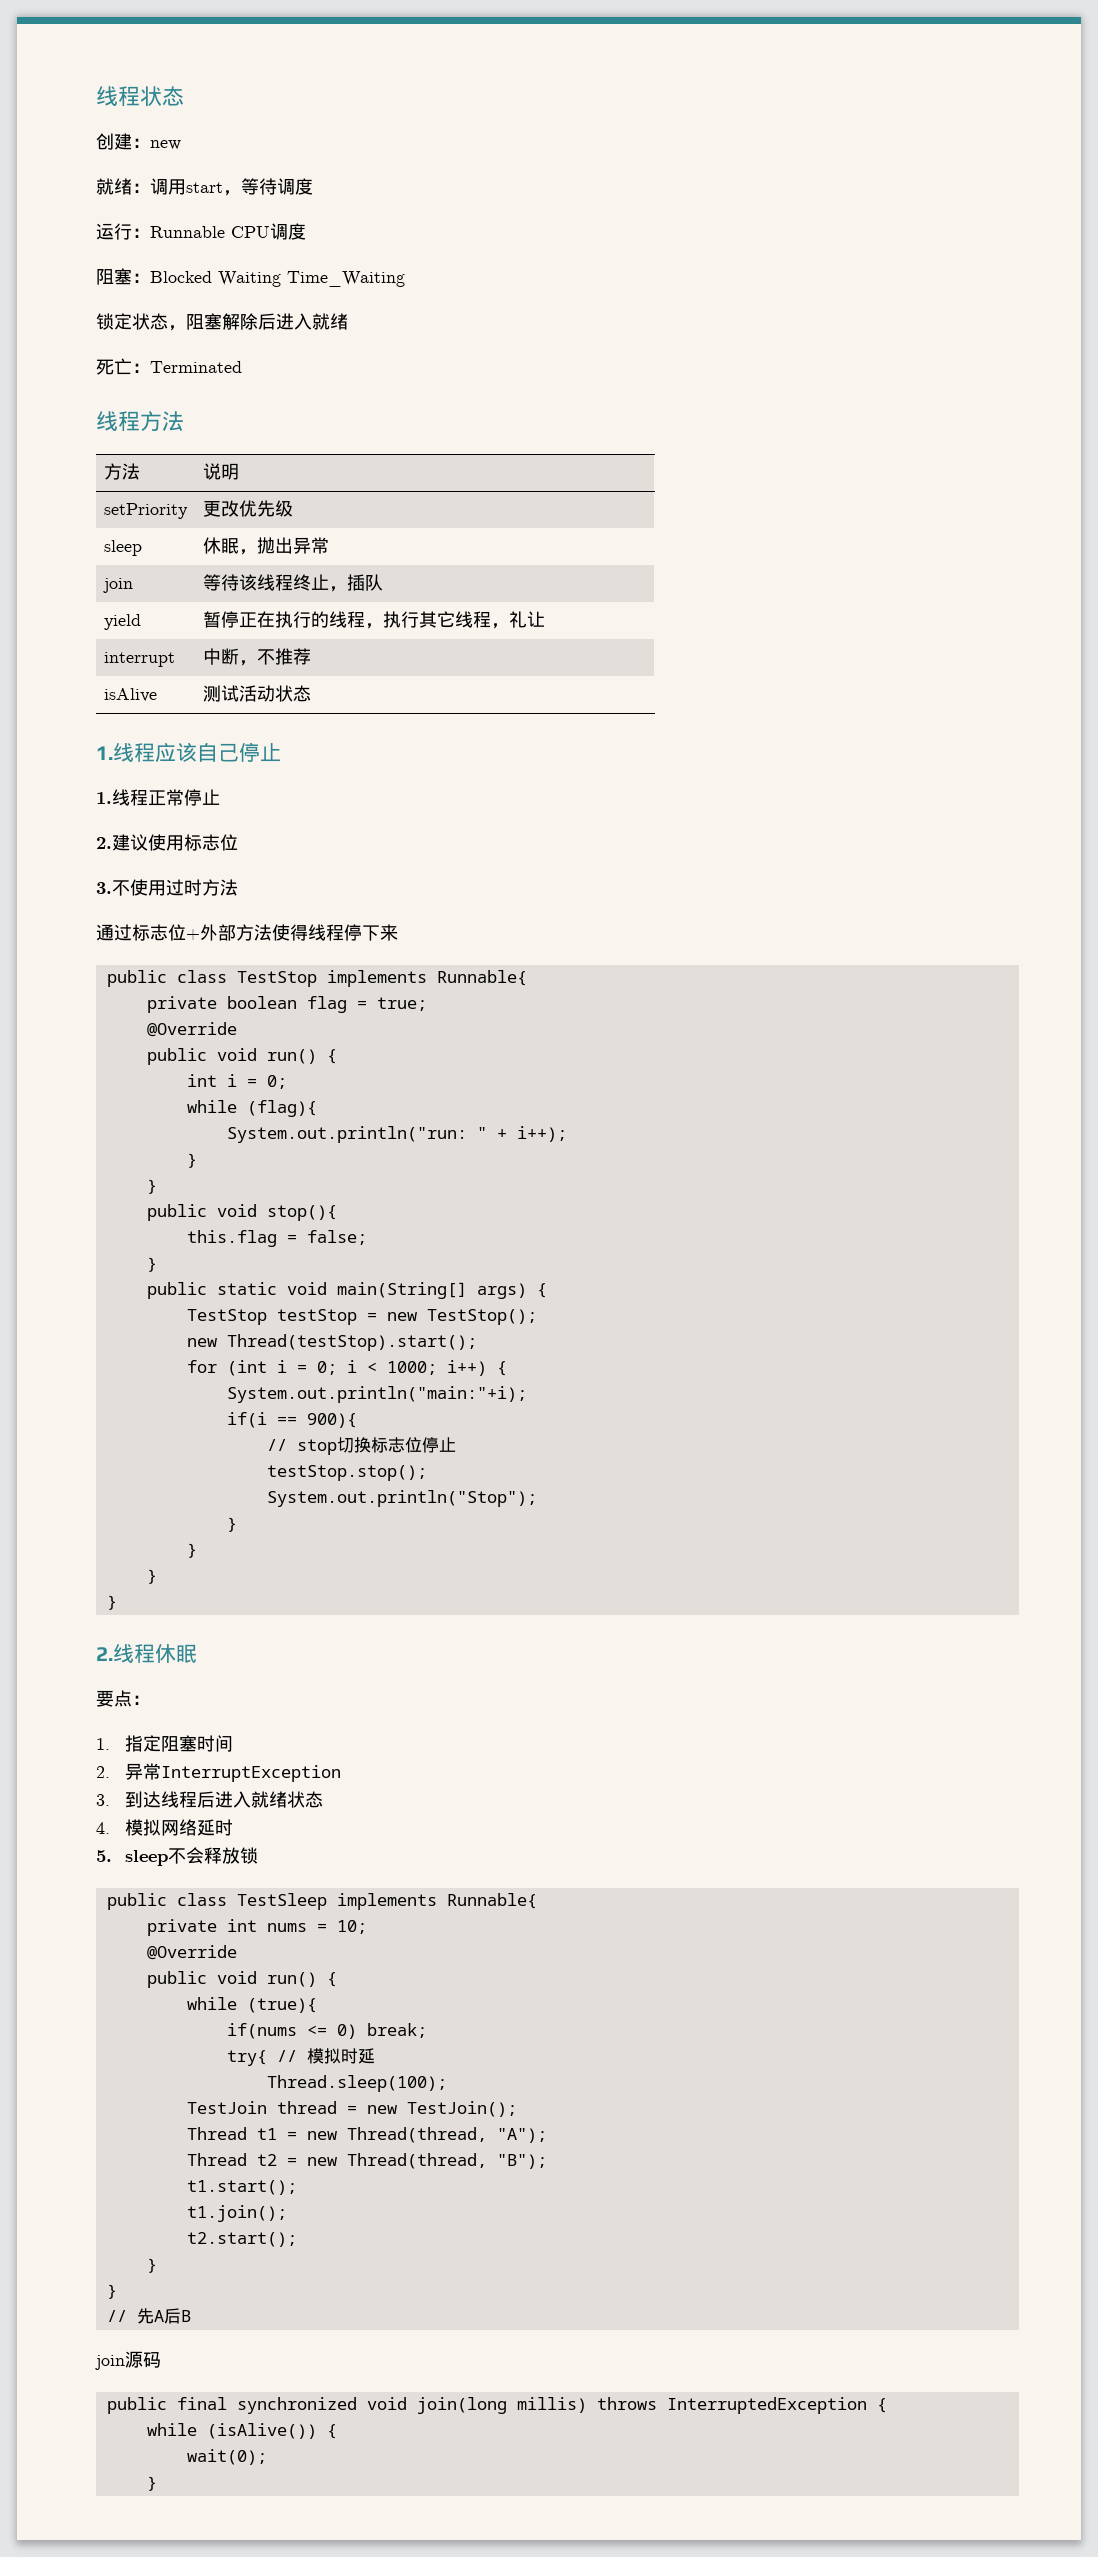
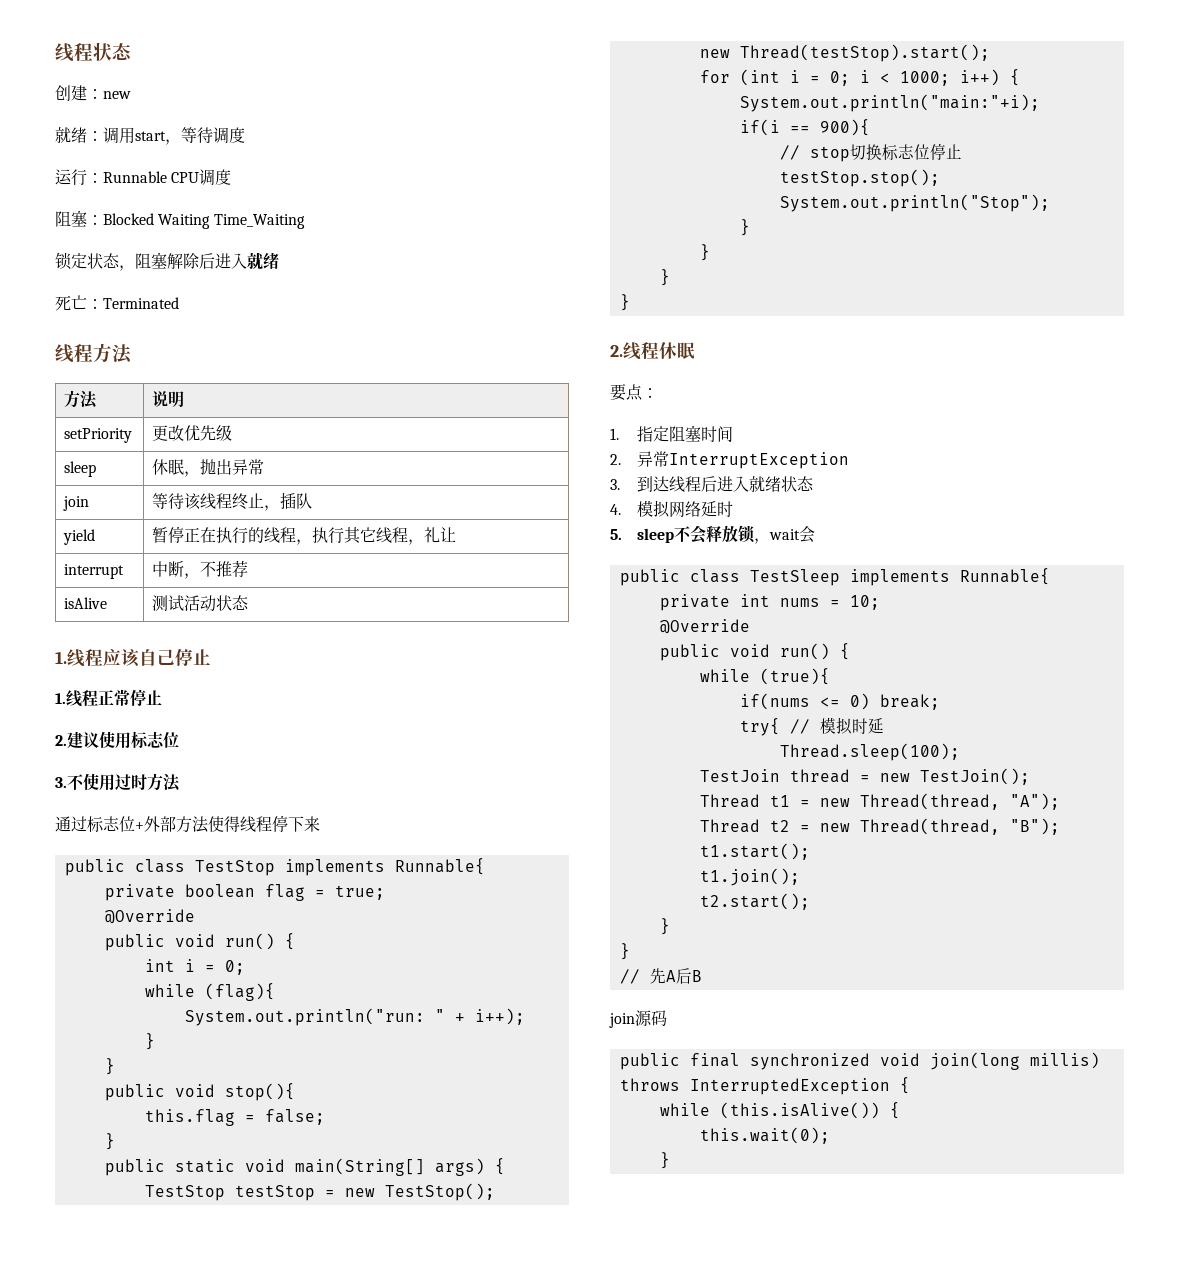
- 5. sleep不会释放锁
+ 5. sleep不会释放锁，wait会
- while (isAlive()) {
- wait(0);
+ while (this.isAlive()) {
+ this.wait(0);

